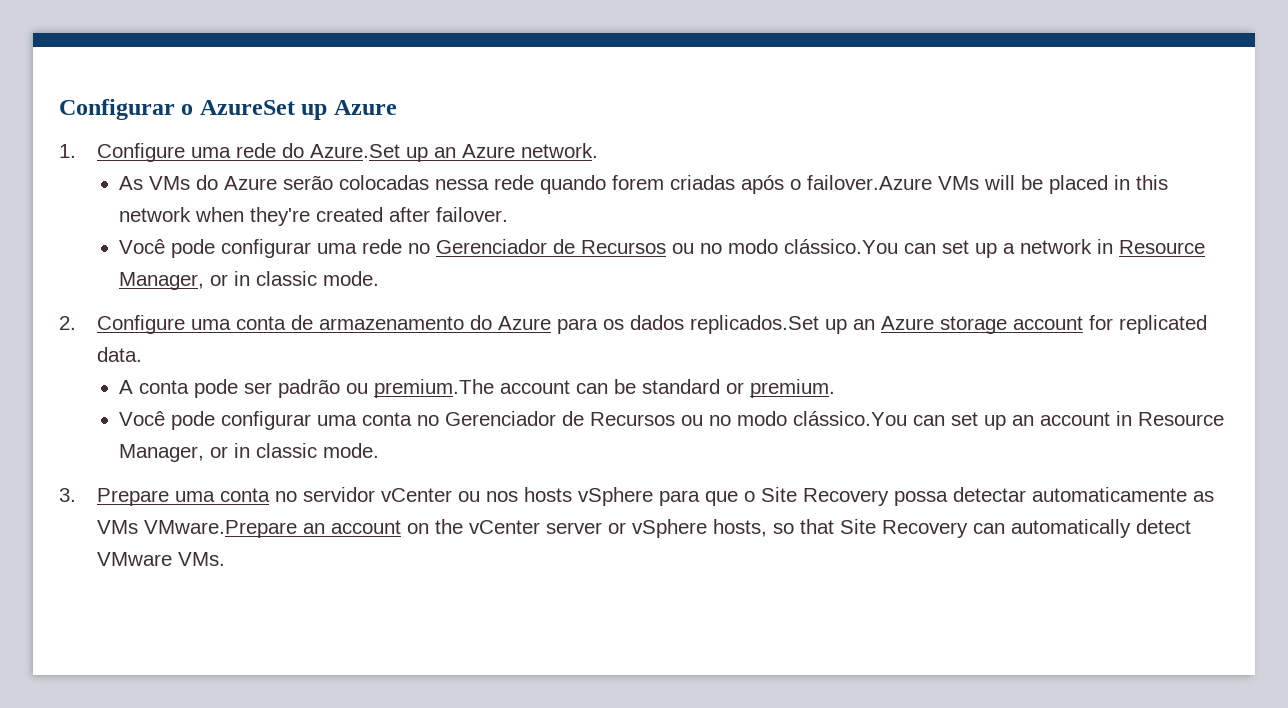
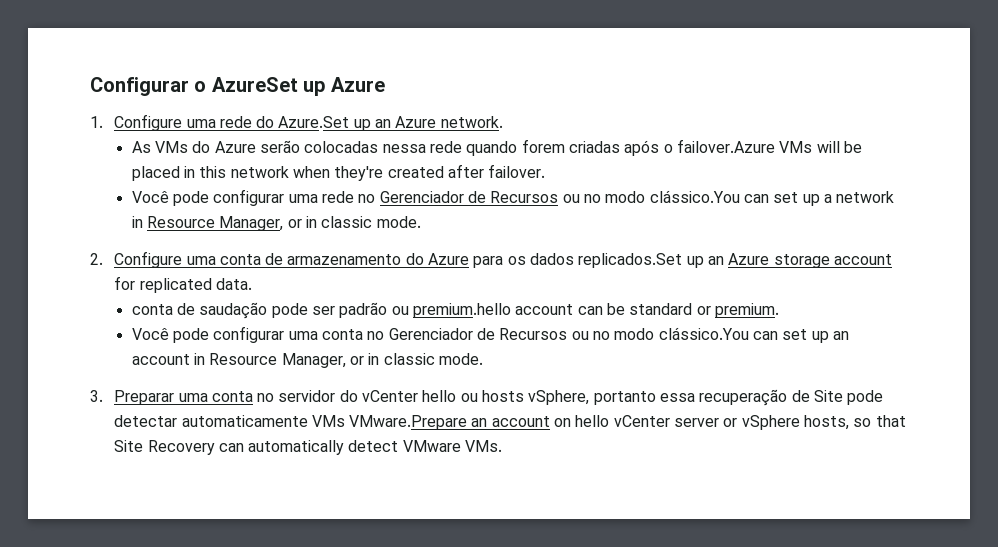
- A conta pode ser padrão ou premium.The account can be standard or premium.
+ conta de saudação pode ser padrão ou premium.hello account can be standard or premium.
- 3. Prepare uma conta no servidor vCenter ou nos hosts vSphere para que o Site Recovery possa detectar automaticamente as VMs VMware.Prepare an account on the vCenter server or vSphere hosts, so that Site Recovery can automatically detect VMware VMs.
+ 3. Preparar uma conta no servidor do vCenter hello ou hosts vSphere, portanto essa recuperação de Site pode detectar automaticamente VMs VMware.Prepare an account on hello vCenter server or vSphere hosts, so that Site Recovery can automatically detect VMware VMs.

